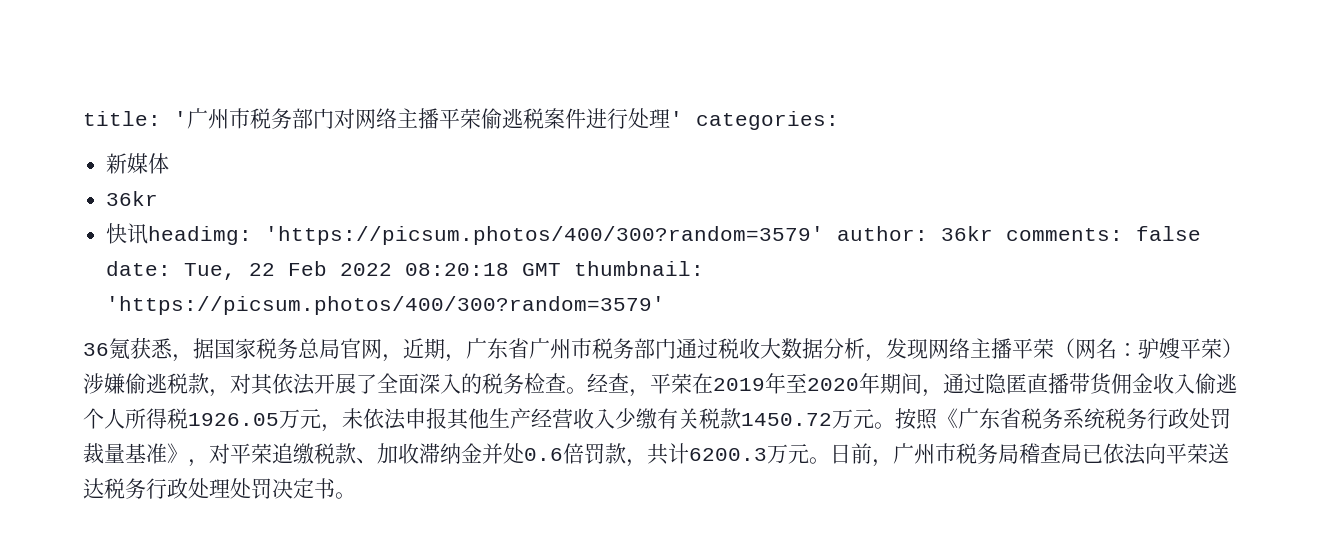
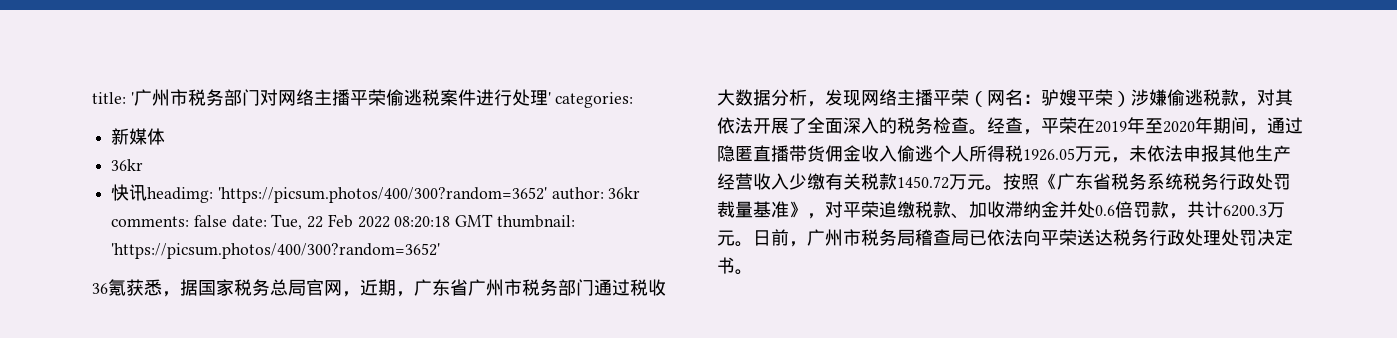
- 快讯headimg: 'https://picsum.photos/400/300?random=3579' author: 36kr comments: false date: Tue, 22 Feb 2022 08:20:18 GMT thumbnail: 'https://picsum.photos/400/300?random=3579'
+ 快讯headimg: 'https://picsum.photos/400/300?random=3652' author: 36kr comments: false date: Tue, 22 Feb 2022 08:20:18 GMT thumbnail: 'https://picsum.photos/400/300?random=3652'

